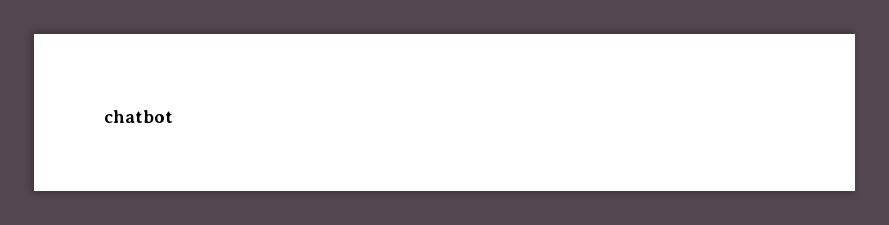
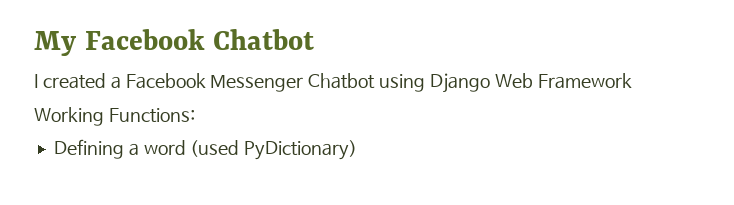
- chatbot
+ My Facebook Chatbot
+ I created a Facebook Messenger Chatbot using Django Web Framework
+ Working Functions:
+ Defining a word (used PyDictionary)

